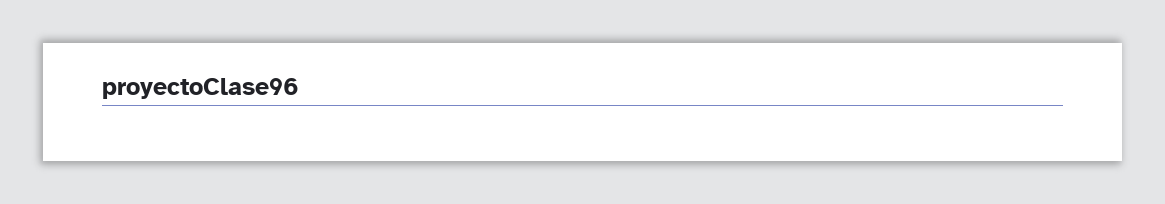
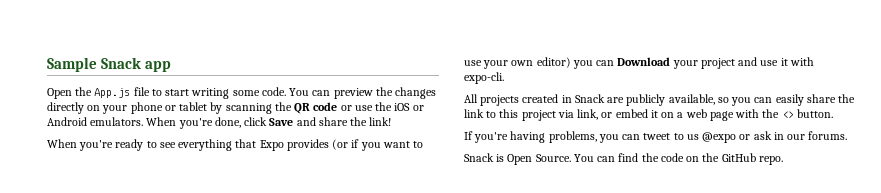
- proyectoClase96
+ Sample Snack app
+ Open the App.js file to start writing some code. You can preview the changes directly on your phone or tablet by scanning the QR code or use the iOS or Android emulators. When you're done, click Save and share the link!
+ When you're ready to see everything that Expo provides (or if you want to use your own editor) you can Download your project and use it with expo-cli.
+ All projects created in Snack are publicly available, so you can easily share the link to this project via link, or embed it on a web page with the <> button.
+ If you're having problems, you can tweet to us @expo or ask in our forums.
+ Snack is Open Source. You can find the code on the GitHub repo.

